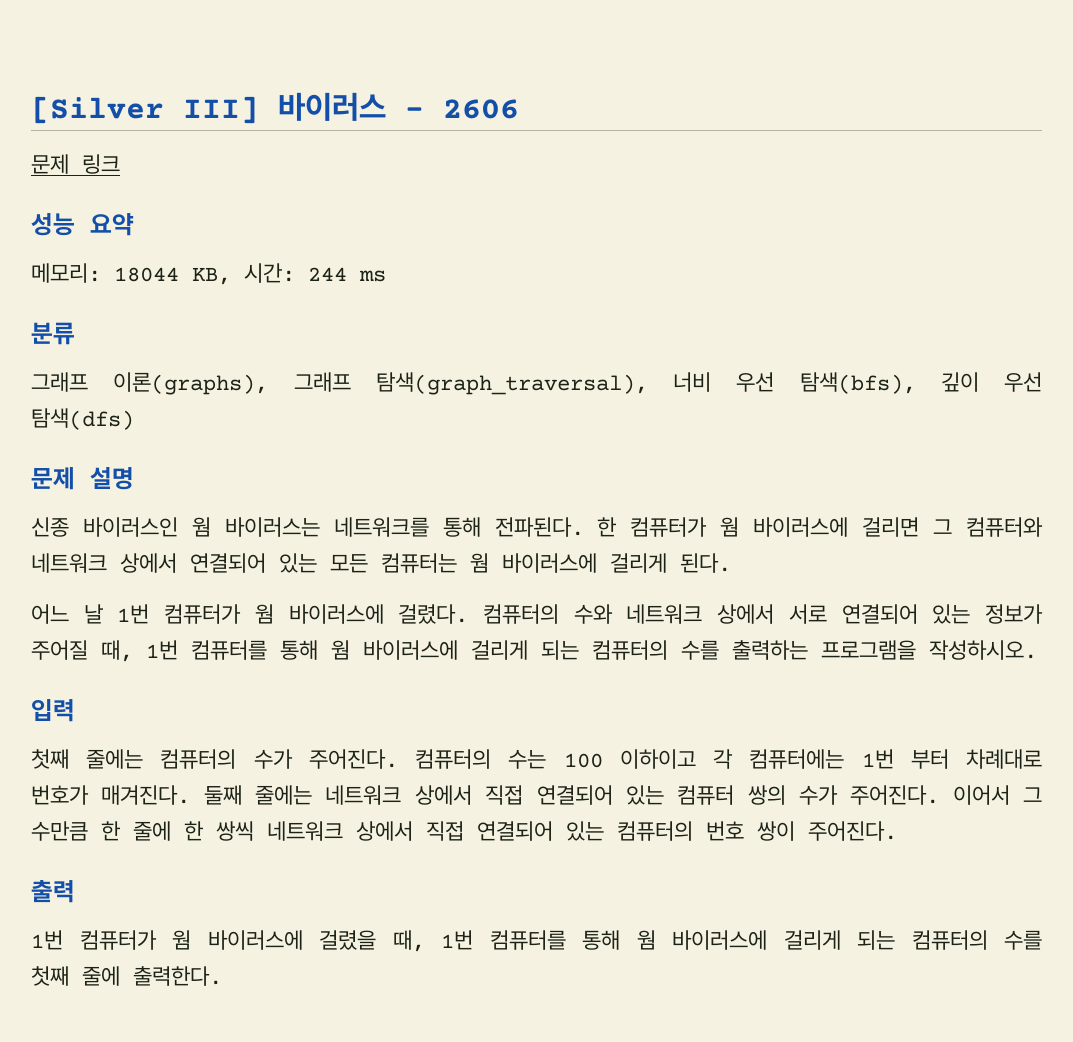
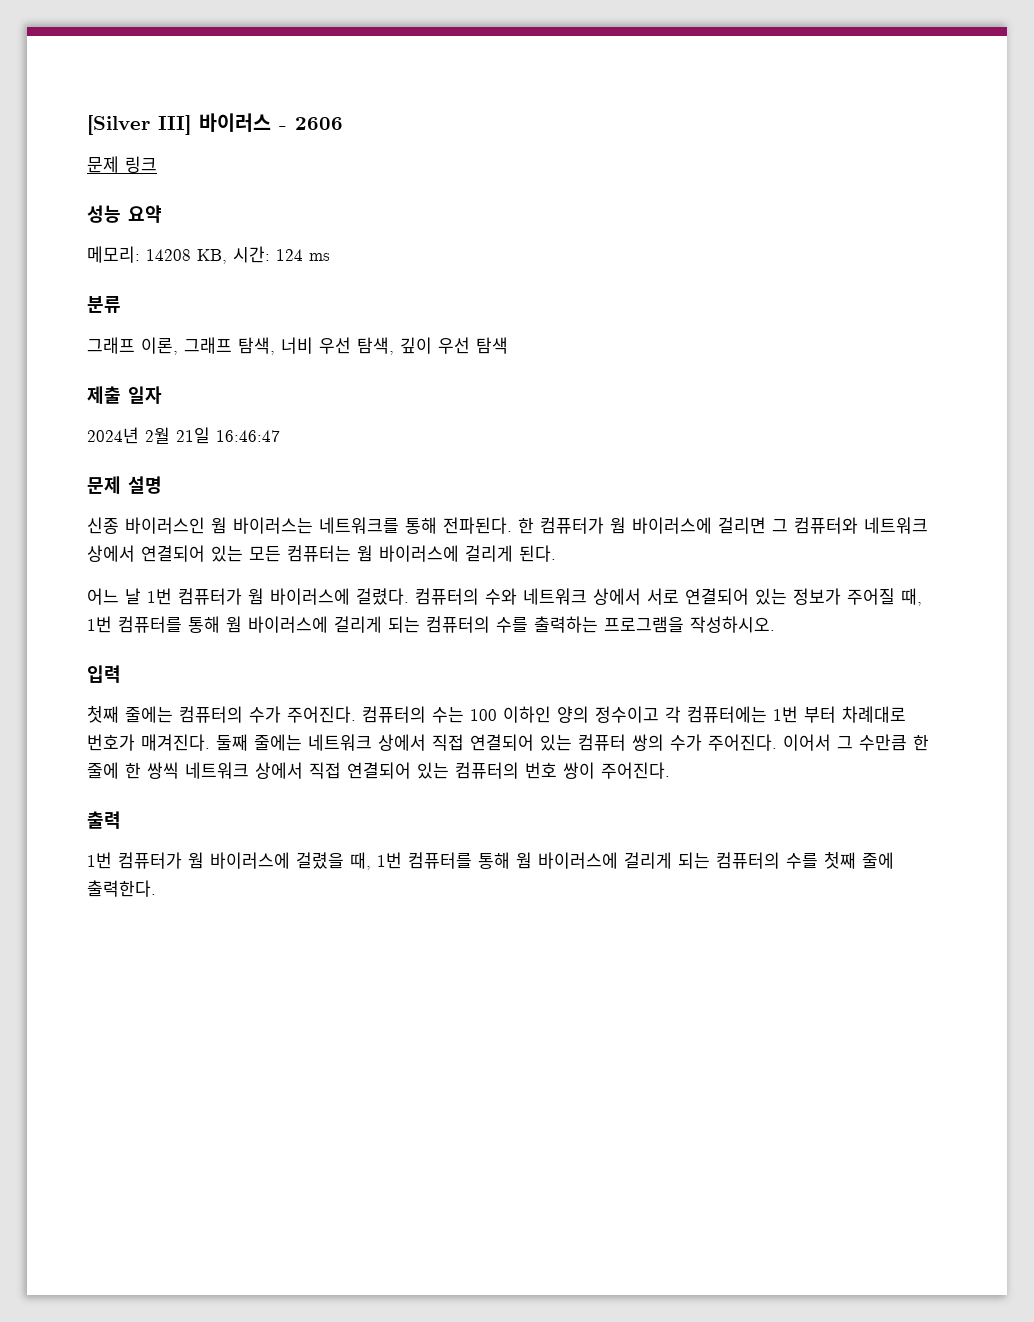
- 메모리: 18044 KB, 시간: 244 ms
+ 메모리: 14208 KB, 시간: 124 ms
- 그래프 이론(graphs), 그래프 탐색(graph_traversal), 너비 우선 탐색(bfs), 깊이 우선 탐색(dfs)
+ 그래프 이론, 그래프 탐색, 너비 우선 탐색, 깊이 우선 탐색
+ 제출 일자
+ 2024년 2월 21일 16:46:47
- 컴퓨터의 수는 100 이하이고 각 컴퓨터에는 1번 부터 차례대로 번호가 매겨진다.
+ 컴퓨터의 수는 100 이하인 양의 정수이고 각 컴퓨터에는 1번 부터 차례대로 번호가 매겨진다.

